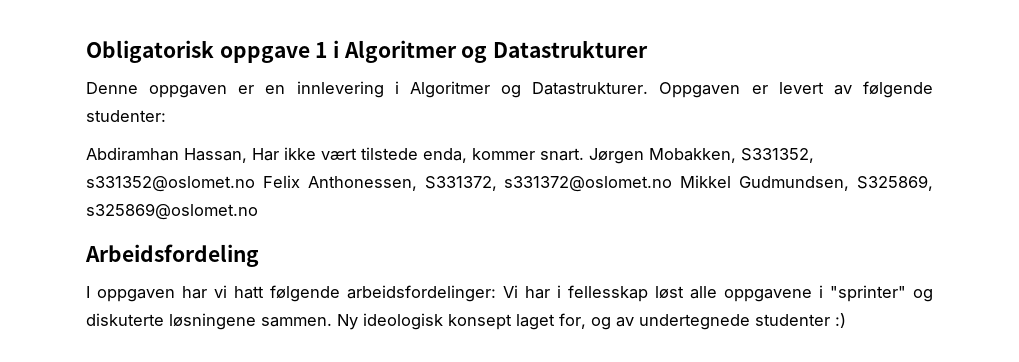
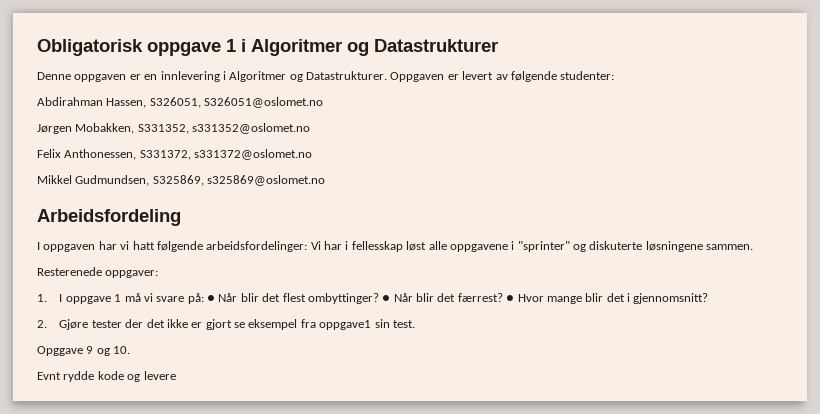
- Abdiramhan Hassan, Har ikke vært tilstede enda, kommer snart. Jørgen Mobakken, S331352, s331352@oslomet.no Felix Anthonessen, S331372, s331372@oslomet.no Mikkel Gudmundsen, S325869, s325869@oslomet.no
+ Abdirahman Hassen, S326051, S326051@oslomet.no
+ Jørgen Mobakken, S331352, s331352@oslomet.no
+ Felix Anthonessen, S331372, s331372@oslomet.no
+ Mikkel Gudmundsen, S325869, s325869@oslomet.no
- I oppgaven har vi hatt følgende arbeidsfordelinger: Vi har i fellesskap løst alle oppgavene i "sprinter" og diskuterte løsningene sammen. Ny ideologisk konsept laget for, og av undertegnede studenter :)
+ I oppgaven har vi hatt følgende arbeidsfordelinger: Vi har i fellesskap løst alle oppgavene i "sprinter" og diskuterte løsningene sammen.
+ Resterenede oppgaver:
+ 1. I oppgave 1 må vi svare på: ● Når blir det flest ombyttinger? ● Når blir det færrest? ● Hvor mange blir det i gjennomsnitt?
+ 2. Gjøre tester der det ikke er gjort se eksempel fra oppgave1 sin test.
+ Opggave 9 og 10.
+ Evnt rydde kode og levere

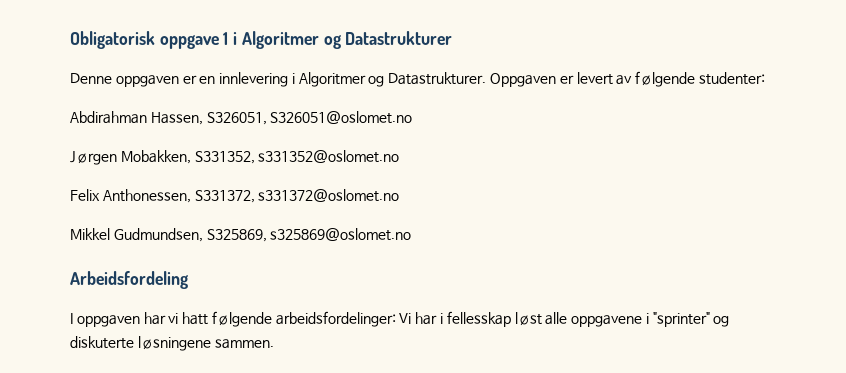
- Resterenede oppgaver:
- 1. I oppgave 1 må vi svare på: ● Når blir det flest ombyttinger? ● Når blir det færrest? ● Hvor mange blir det i gjennomsnitt?
- 2. Gjøre tester der det ikke er gjort se eksempel fra oppgave1 sin test.
- Opggave 9 og 10.
- Evnt rydde kode og levere

